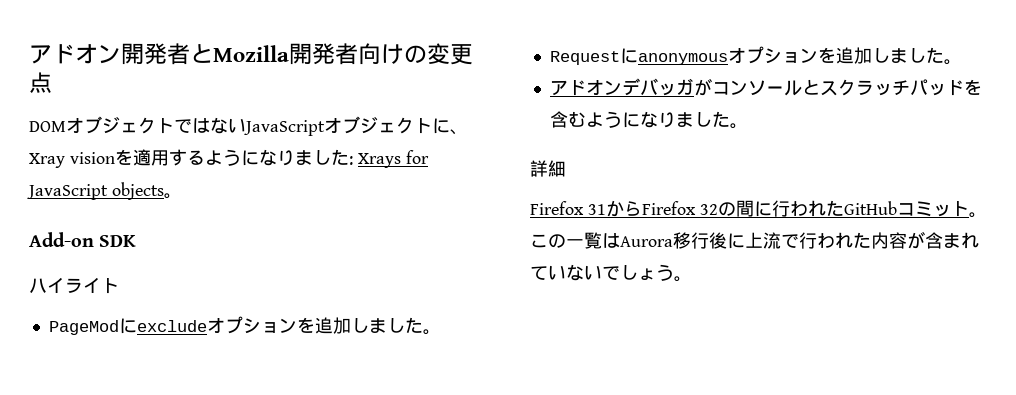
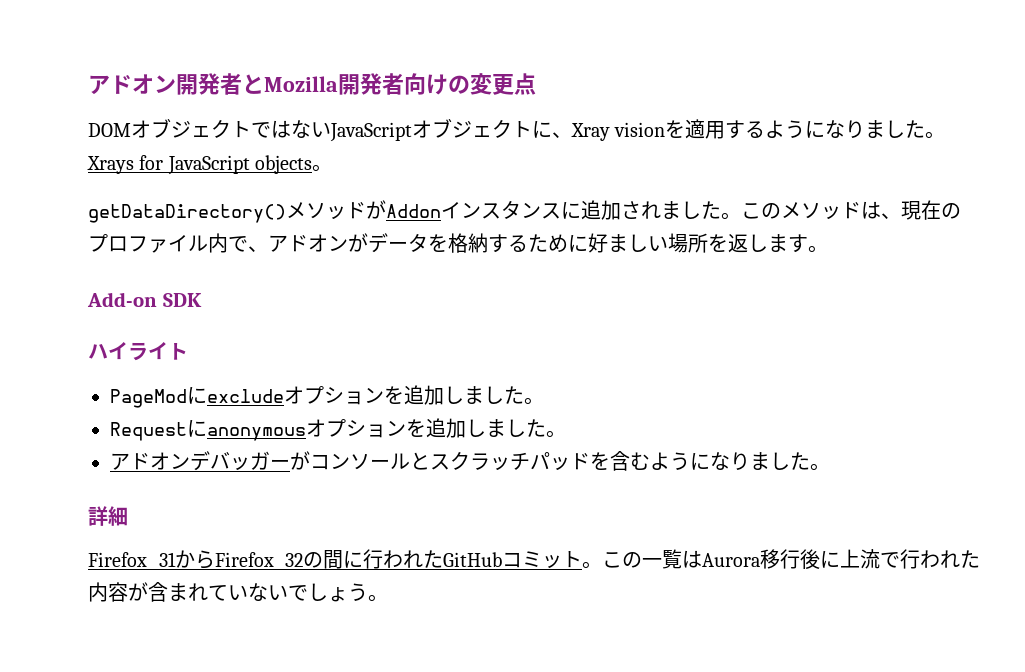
- DOMオブジェクトではないJavaScriptオブジェクトに、Xray visionを適用するようになりました: Xrays for JavaScript objects。
+ DOMオブジェクトではないJavaScriptオブジェクトに、Xray visionを適用するようになりました。Xrays for JavaScript objects。
+ getDataDirectory()メソッドがAddonインスタンスに追加されました。このメソッドは、現在のプロファイル内で、アドオンがデータを格納するために好ましい場所を返します。
- アドオンデバッガがコンソールとスクラッチパッドを含むようになりました。
+ アドオンデバッガーがコンソールとスクラッチパッドを含むようになりました。

